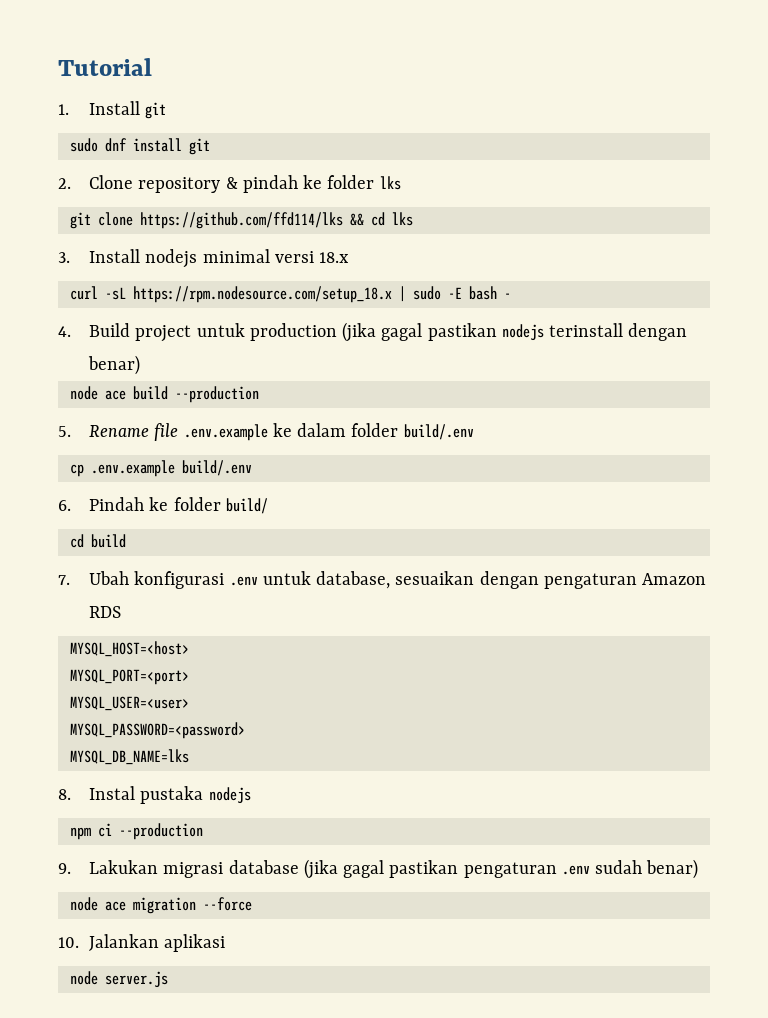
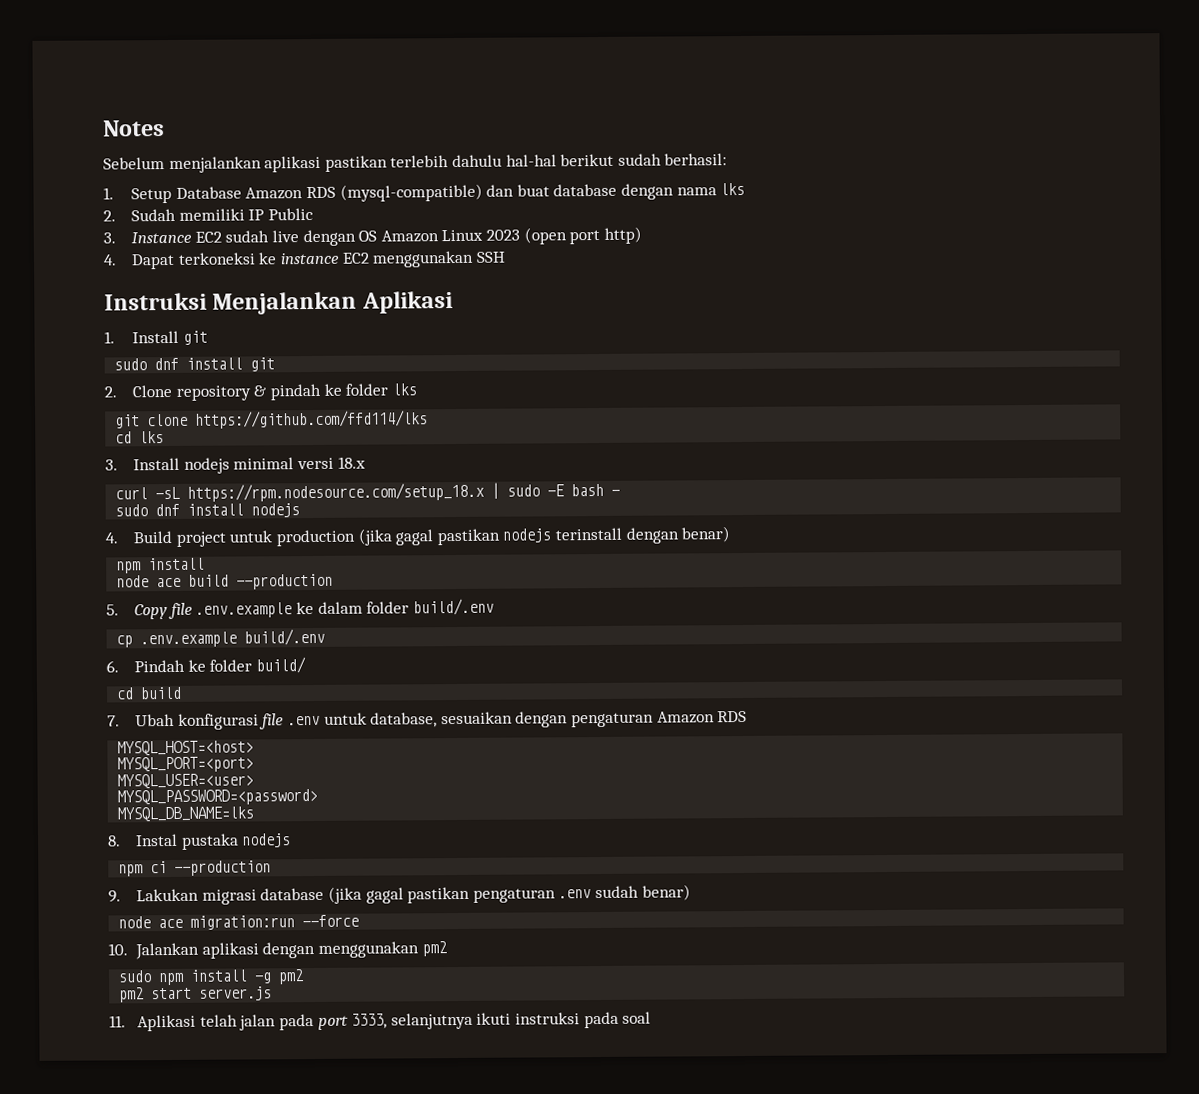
- Tutorial
+ Notes
+ Sebelum menjalankan aplikasi pastikan terlebih dahulu hal-hal berikut sudah berhasil:
+ 1. Setup Database Amazon RDS (mysql-compatible) dan buat database dengan nama lks
+ 2. Sudah memiliki IP Public
+ 3. Instance EC2 sudah live dengan OS Amazon Linux 2023 (open port http)
+ 4. Dapat terkoneksi ke instance EC2 menggunakan SSH
+ Instruksi Menjalankan Aplikasi
- git clone https://github.com/ffd114/lks && cd lks
+ git clone https://github.com/ffd114/lks
+ cd lks
+ sudo dnf install nodejs
  4. Build project untuk production (jika gagal pastikan nodejs terinstall dengan benar)
+ npm install
- 5. Rename file .env.example ke dalam folder build/.env
+ 5. Copy file .env.example ke dalam folder build/.env
- 7. Ubah konfigurasi .env untuk database, sesuaikan dengan pengaturan Amazon RDS
+ 7. Ubah konfigurasi file .env untuk database, sesuaikan dengan pengaturan Amazon RDS
- node ace migration --force
+ node ace migration:run --force
- 10. Jalankan aplikasi
- node server.js
+ 10. Jalankan aplikasi dengan menggunakan pm2
+ sudo npm install -g pm2
+ pm2 start server.js
+ 11. Aplikasi telah jalan pada port 3333, selanjutnya ikuti instruksi pada soal

